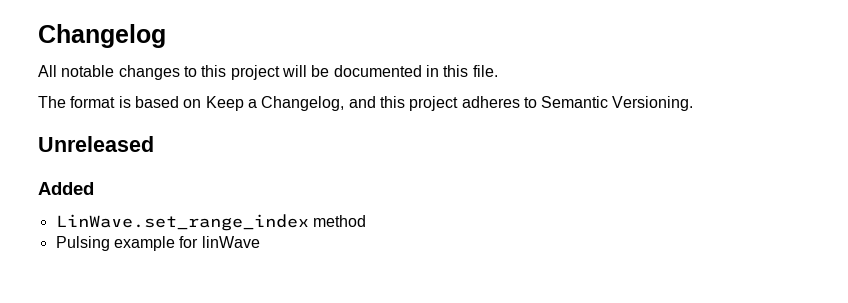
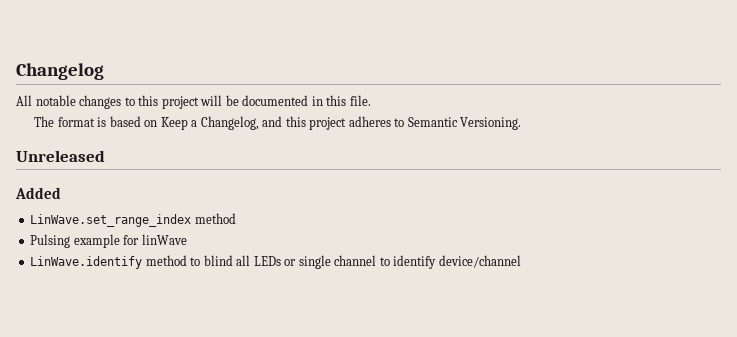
+ LinWave.identify method to blind all LEDs or single channel to identify device/channel

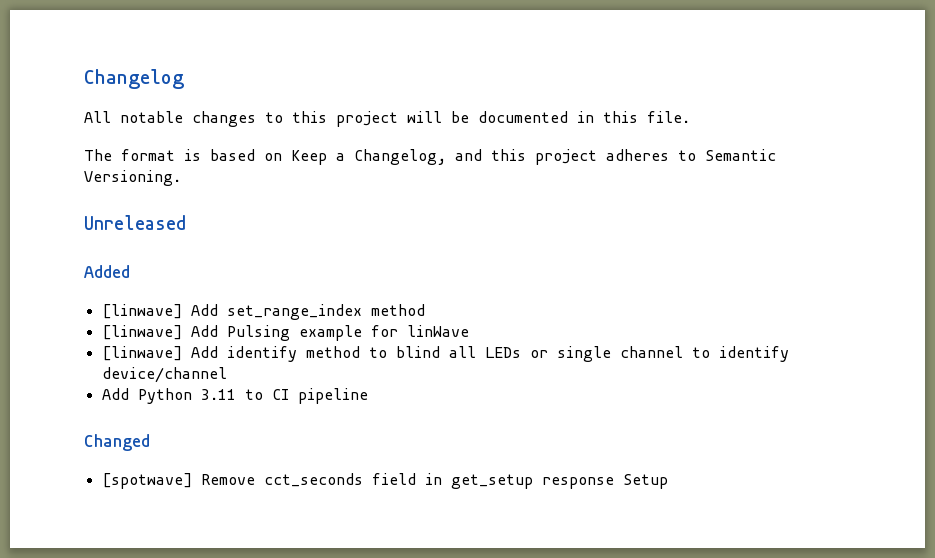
- LinWave.set_range_index method
+ [linwave] Add set_range_index method
- Pulsing example for linWave
+ [linwave] Add Pulsing example for linWave
- LinWave.identify method to blind all LEDs or single channel to identify device/channel
+ [linwave] Add identify method to blind all LEDs or single channel to identify device/channel
+ Add Python 3.11 to CI pipeline
+ Changed
+ [spotwave] Remove cct_seconds field in get_setup response Setup

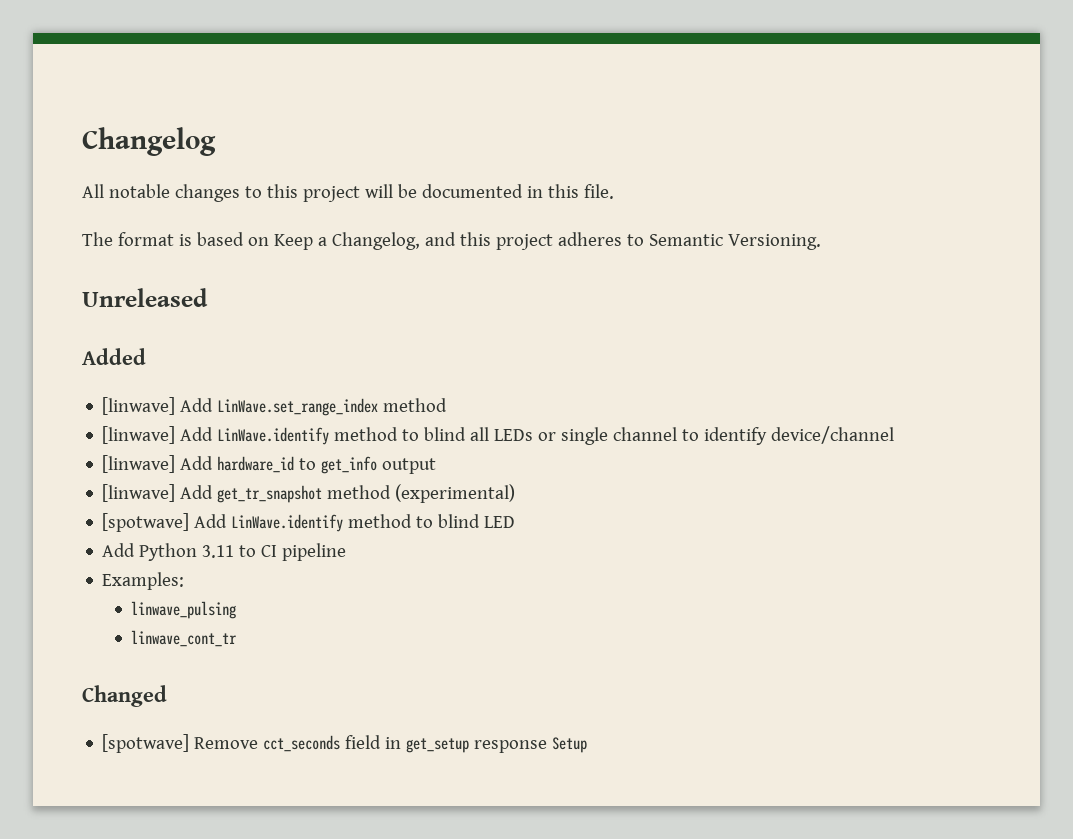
- [linwave] Add set_range_index method
+ [linwave] Add LinWave.set_range_index method
- [linwave] Add Pulsing example for linWave
- [linwave] Add identify method to blind all LEDs or single channel to identify device/channel
+ [linwave] Add LinWave.identify method to blind all LEDs or single channel to identify device/channel
+ [linwave] Add hardware_id to get_info output
+ [linwave] Add get_tr_snapshot method (experimental)
+ [spotwave] Add LinWave.identify method to blind LED
+ Examples:
+ linwave_pulsing
+ linwave_cont_tr

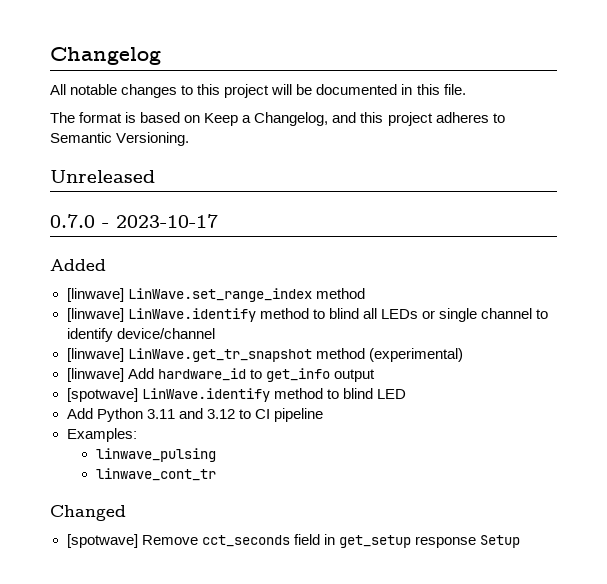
+ 0.7.0 - 2023-10-17
- [linwave] Add LinWave.set_range_index method
+ [linwave] LinWave.set_range_index method
- [linwave] Add LinWave.identify method to blind all LEDs or single channel to identify device/channel
+ [linwave] LinWave.identify method to blind all LEDs or single channel to identify device/channel
+ [linwave] LinWave.get_tr_snapshot method (experimental)
- [linwave] Add get_tr_snapshot method (experimental)
- [spotwave] Add LinWave.identify method to blind LED
+ [spotwave] LinWave.identify method to blind LED
- Add Python 3.11 to CI pipeline
+ Add Python 3.11 and 3.12 to CI pipeline

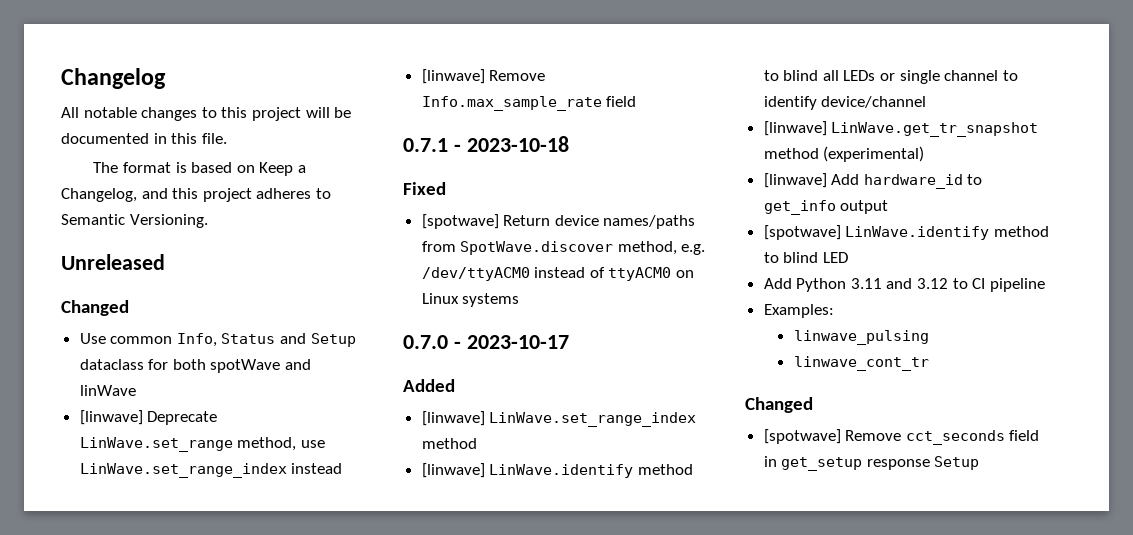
  Unreleased
+ Changed
+ Use common Info, Status and Setup dataclass for both spotWave and linWave
+ [linwave] Deprecate LinWave.set_range method, use LinWave.set_range_index instead
+ [linwave] Remove Info.max_sample_rate field
+ 0.7.1 - 2023-10-18
+ Fixed
+ [spotwave] Return device names/paths from SpotWave.discover method, e.g. /dev/ttyACM0 instead of ttyACM0 on Linux systems

